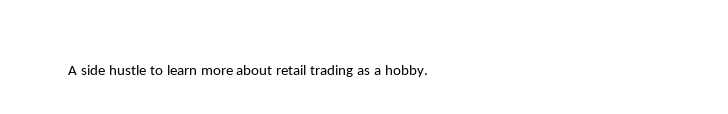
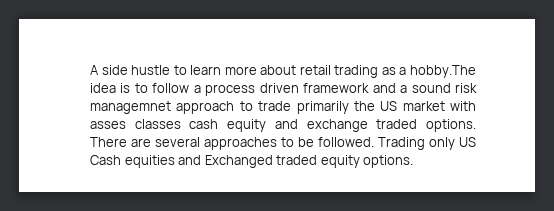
- A side hustle to learn more about retail trading as a hobby.
+ A side hustle to learn more about retail trading as a hobby.The idea is to follow a process driven framework and a sound risk managemnet approach to trade primarily the US market with asses classes cash equity and exchange traded options. There are several approaches to be followed. Trading only US Cash equities and Exchanged traded equity options.

